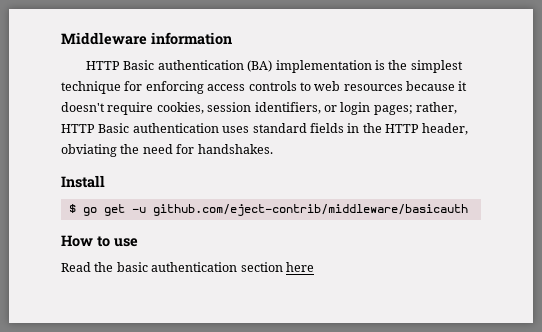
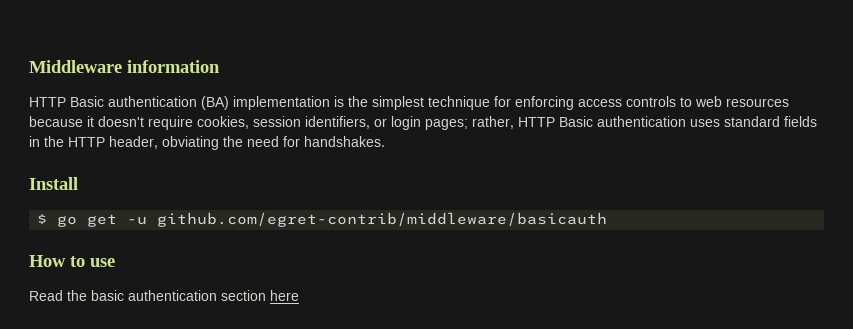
- $ go get -u github.com/eject-contrib/middleware/basicauth
+ $ go get -u github.com/egret-contrib/middleware/basicauth

